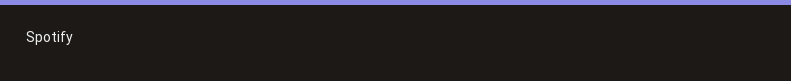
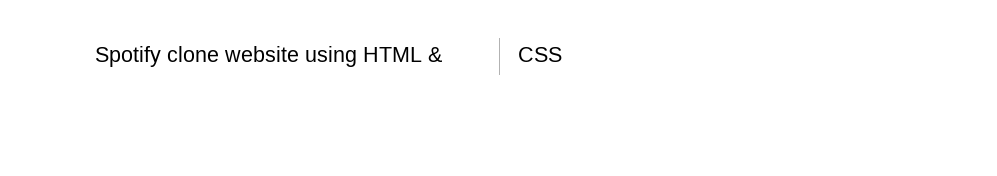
- Spotify
+ Spotify clone website using HTML & CSS

